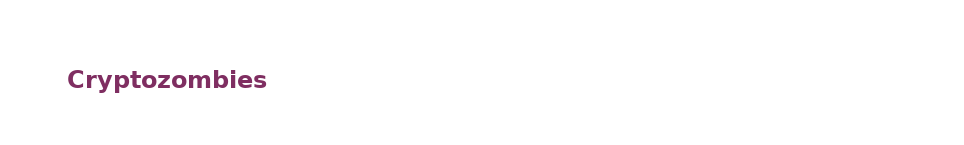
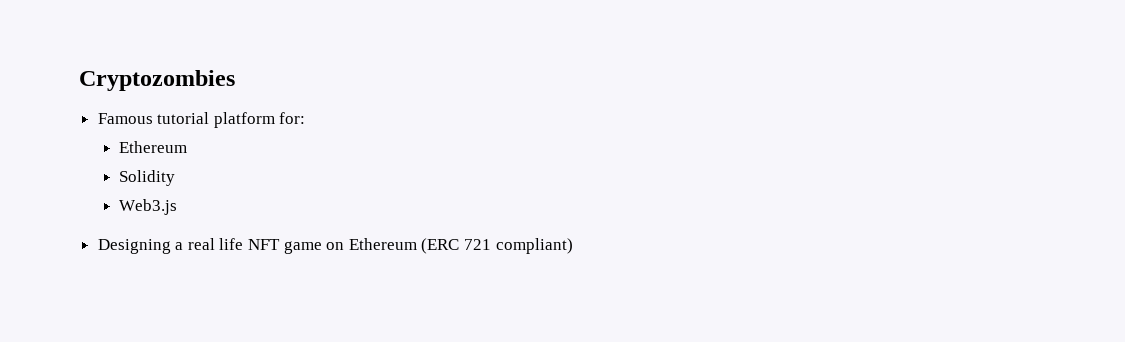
+ Famous tutorial platform for:
+ Ethereum
+ Solidity
+ Web3.js
+ Designing a real life NFT game on Ethereum (ERC 721 compliant)

